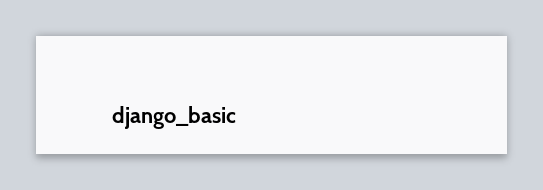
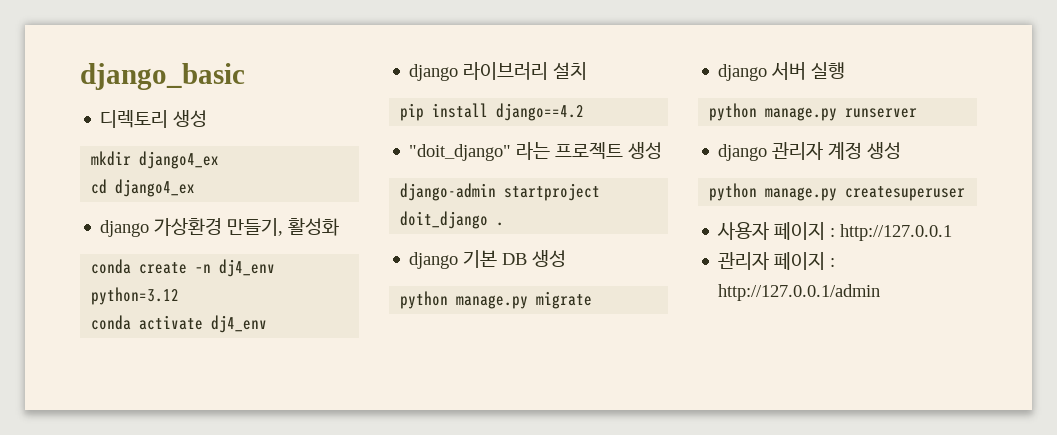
+ 디렉토리 생성
+ mkdir django4_ex
+ cd django4_ex
+ django 가상환경 만들기, 활성화
+ conda create –n dj4_env python=3.12
+ conda activate dj4_env
+ django 라이브러리 설치
+ pip install django==4.2
+ "doit_django" 라는 프로젝트 생성
+ django-admin startproject doit_django .
+ django 기본 DB 생성
+ python manage.py migrate
+ django 서버 실행
+ python manage.py runserver
+ django 관리자 계정 생성
+ python manage.py createsuperuser
+ 사용자 페이지 : http://127.0.0.1
+ 관리자 페이지 : http://127.0.0.1/admin

